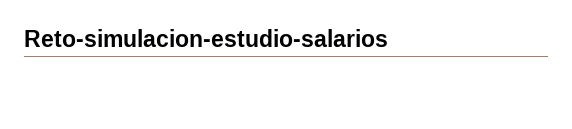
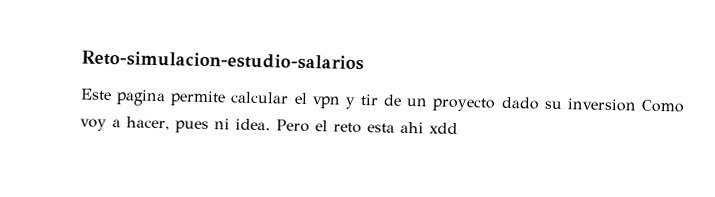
+ Este pagina permite calcular el vpn y tir de un proyecto dado su inversion Como voy a hacer, pues ni idea. Pero el reto esta ahi xdd

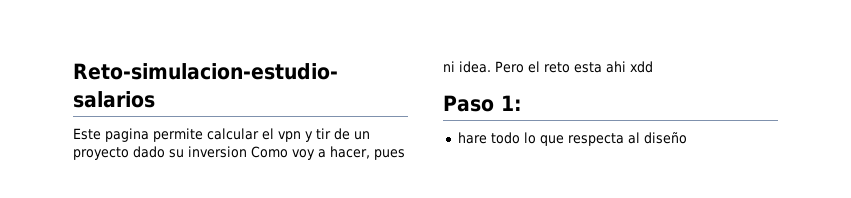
+ Paso 1:
+ hare todo lo que respecta al diseño

